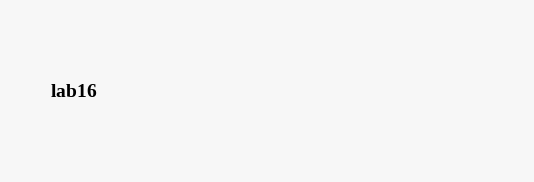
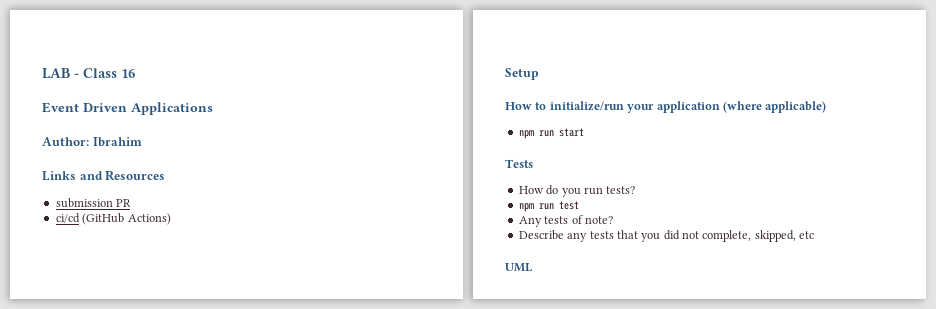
- lab16
+ LAB - Class 16
+ Event Driven Applications
+ Author: Ibrahim
+ Links and Resources
+ submission PR
+ ci/cd (GitHub Actions)
+ Setup
+ How to initialize/run your application (where applicable)
+ npm run start
+ Tests
+ How do you run tests?
+ npm run test
+ Any tests of note?
+ Describe any tests that you did not complete, skipped, etc
+ UML

